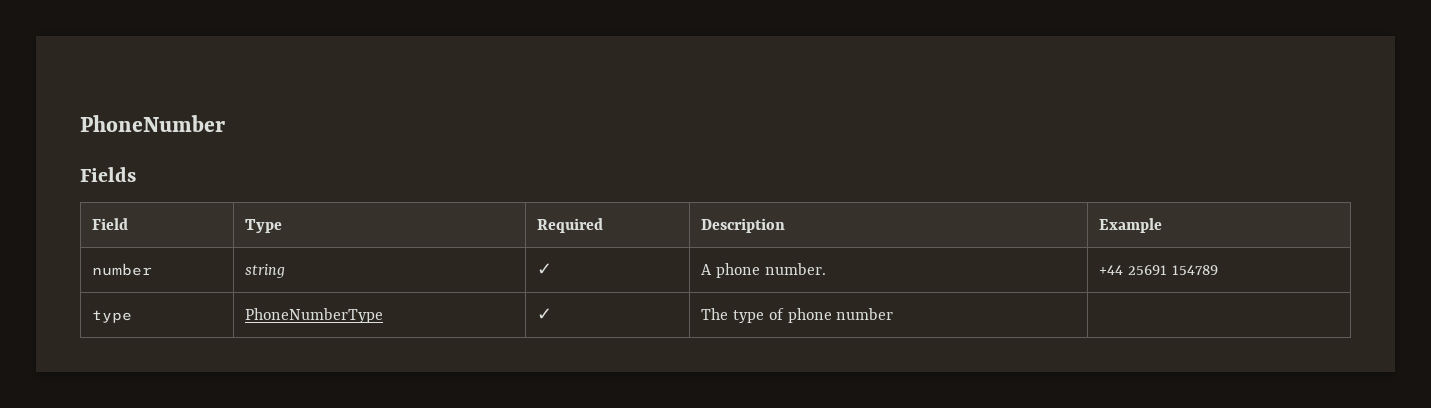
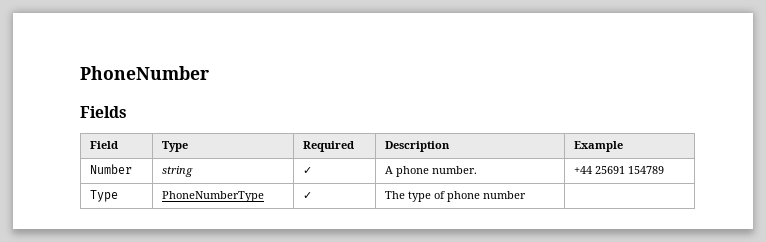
- number | string | ✓ | A phone number. | +44 25691 154789
+ Number | string | ✓ | A phone number. | +44 25691 154789
- type | PhoneNumberType | ✓ | The type of phone number |
+ Type | PhoneNumberType | ✓ | The type of phone number |

